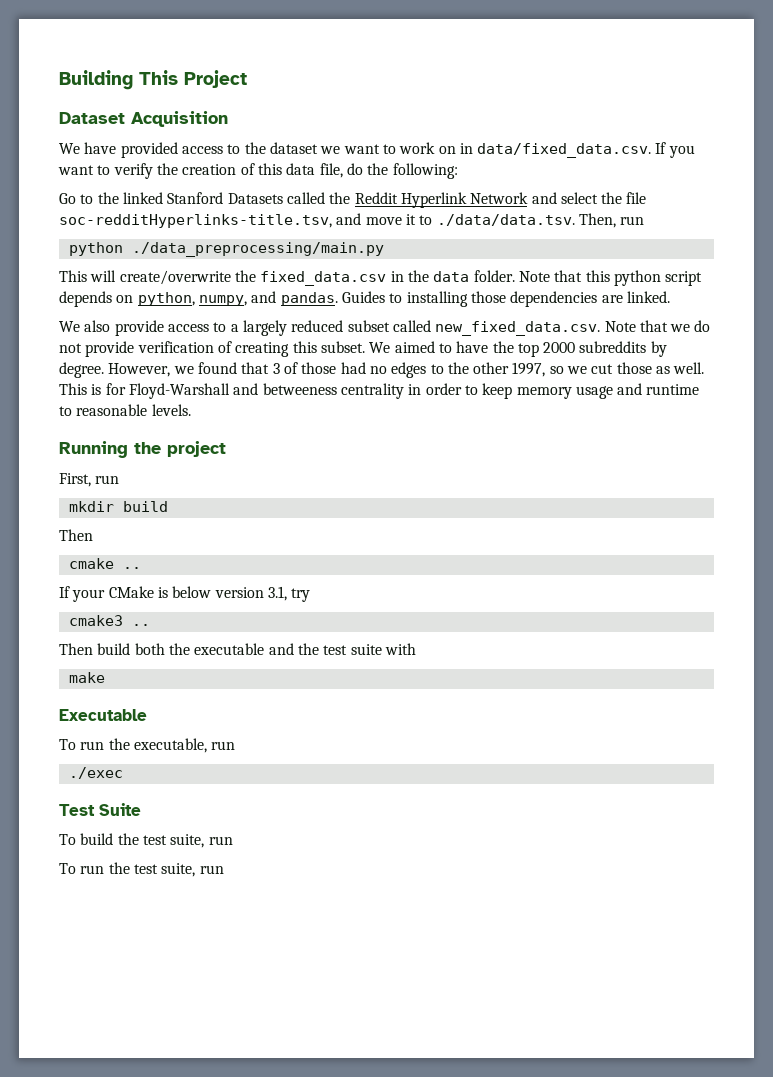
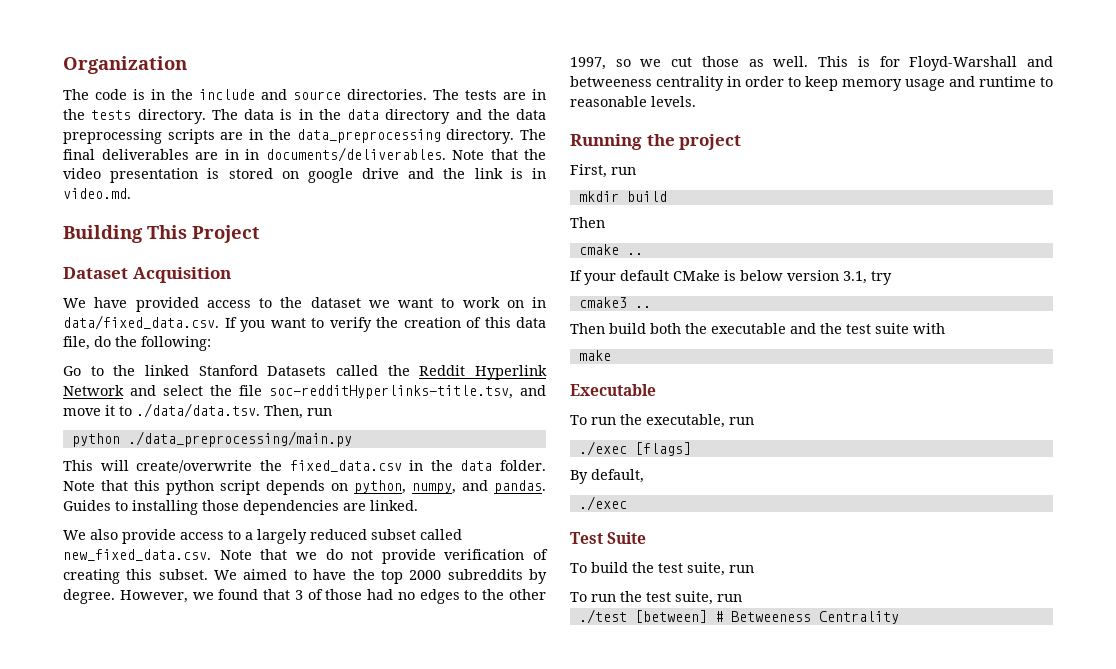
+ Organization
+ The code is in the include and source directories. The tests are in the tests directory. The data is in the data directory and the data preprocessing scripts are in the data_preprocessing directory. The final deliverables are in in documents/deliverables. Note that the video presentation is stored on google drive and the link is in video.md.
- If your CMake is below version 3.1, try
+ If your default CMake is below version 3.1, try
+ ./exec [flags]
+ By default,
+ ./test [between] # Betweeness Centrality

